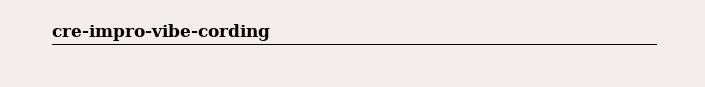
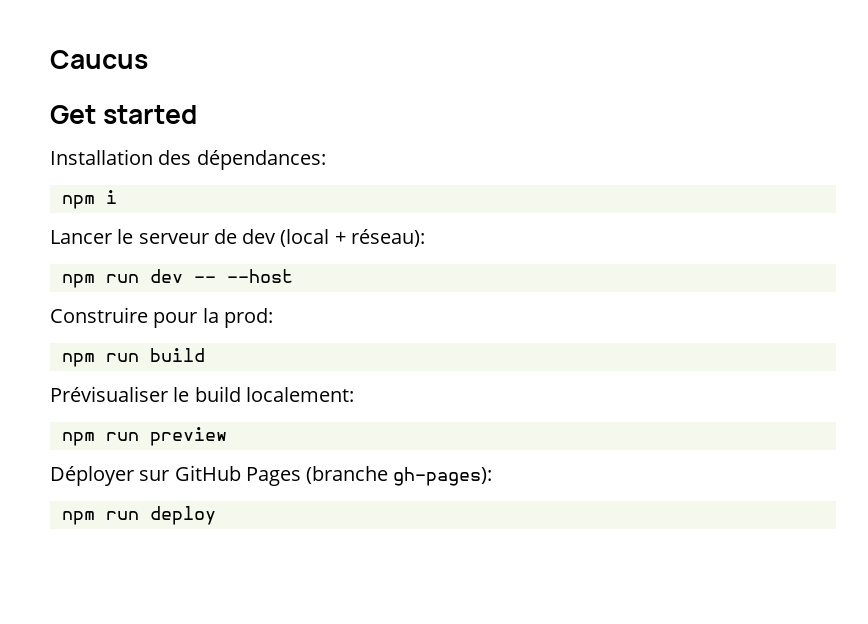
- cre-impro-vibe-cording
+ Caucus
+ Get started
+ Installation des dépendances:
+ npm i
+ Lancer le serveur de dev (local + réseau):
+ npm run dev -- --host
+ Construire pour la prod:
+ npm run build
+ Prévisualiser le build localement:
+ npm run preview
+ Déployer sur GitHub Pages (branche gh-pages):
+ npm run deploy

